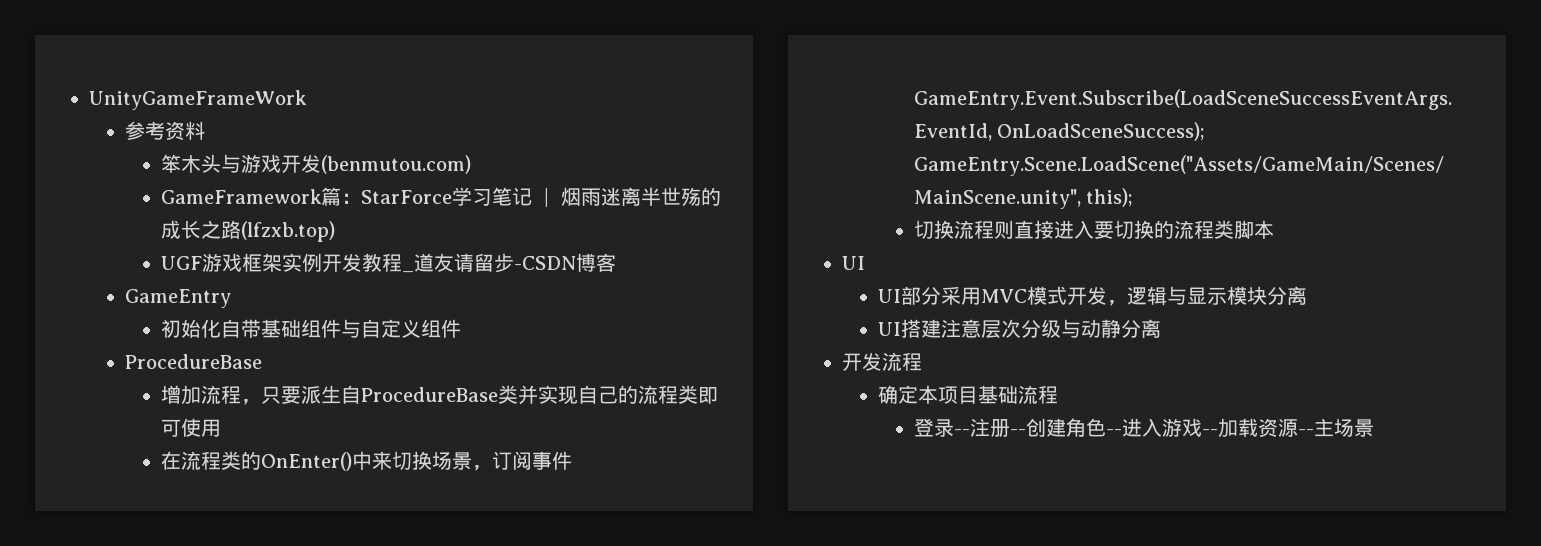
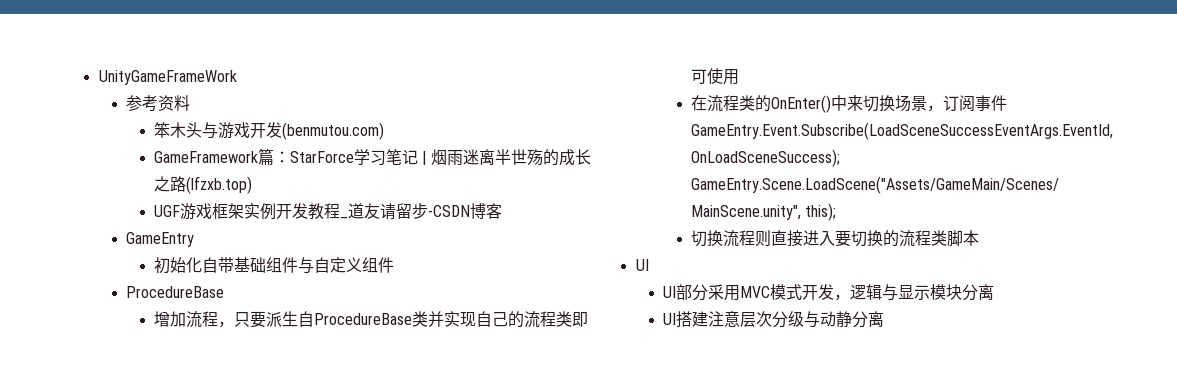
- 开发流程
- 确定本项目基础流程
- 登录--注册--创建角色--进入游戏--加载资源--主场景

